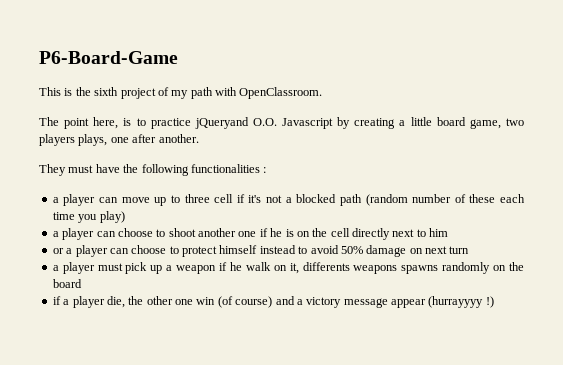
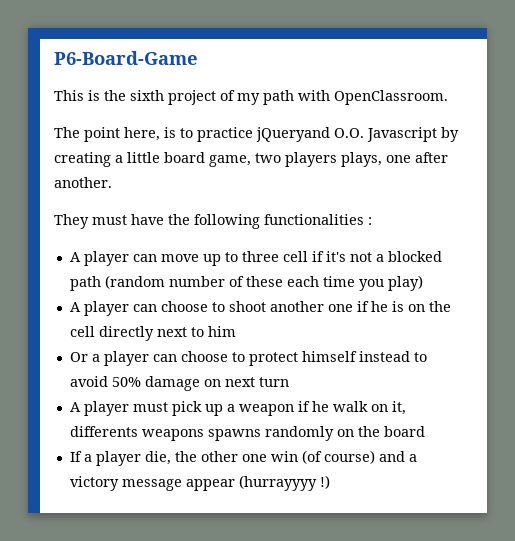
- a player can move up to three cell if it's not a blocked path (random number of these each time you play)
+ A player can move up to three cell if it's not a blocked path (random number of these each time you play)
- a player can choose to shoot another one if he is on the cell directly next to him
+ A player can choose to shoot another one if he is on the cell directly next to him
- or a player can choose to protect himself instead to avoid 50% damage on next turn
+ Or a player can choose to protect himself instead to avoid 50% damage on next turn
- a player must pick up a weapon if he walk on it, differents weapons spawns randomly on the board
+ A player must pick up a weapon if he walk on it, differents weapons spawns randomly on the board
- if a player die, the other one win (of course) and a victory message appear (hurrayyyy !)
+ If a player die, the other one win (of course) and a victory message appear (hurrayyyy !)

